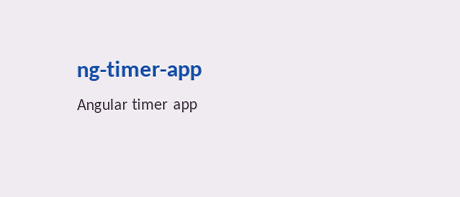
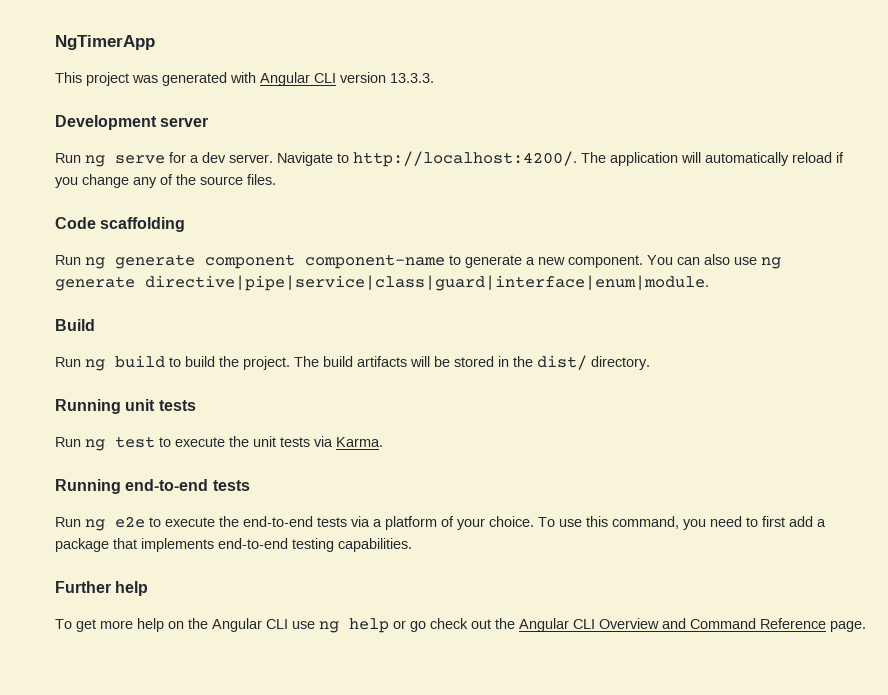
- ng-timer-app
- Angular timer app
+ NgTimerApp
+ This project was generated with Angular CLI version 13.3.3.
+ Development server
+ Run ng serve for a dev server. Navigate to http://localhost:4200/. The application will automatically reload if you change any of the source files.
+ Code scaffolding
+ Run ng generate component component-name to generate a new component. You can also use ng generate directive|pipe|service|class|guard|interface|enum|module.
+ Build
+ Run ng build to build the project. The build artifacts will be stored in the dist/ directory.
+ Running unit tests
+ Run ng test to execute the unit tests via Karma.
+ Running end-to-end tests
+ Run ng e2e to execute the end-to-end tests via a platform of your choice. To use this command, you need to first add a package that implements end-to-end testing capabilities.
+ Further help
+ To get more help on the Angular CLI use ng help or go check out the Angular CLI Overview and Command Reference page.

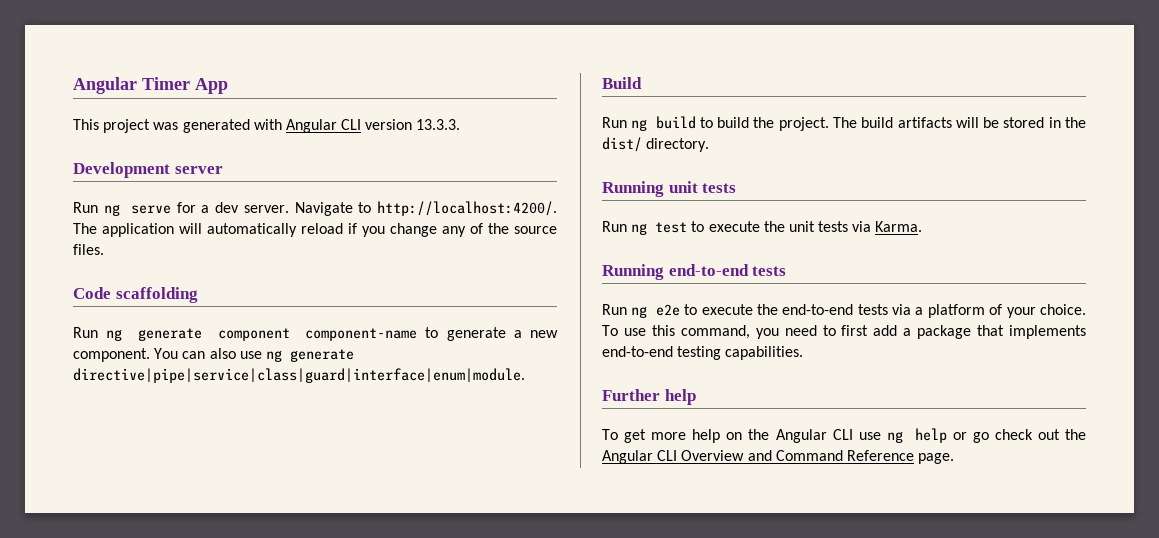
- NgTimerApp
+ Angular Timer App

